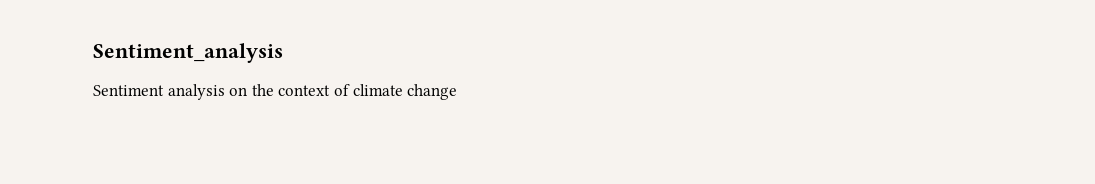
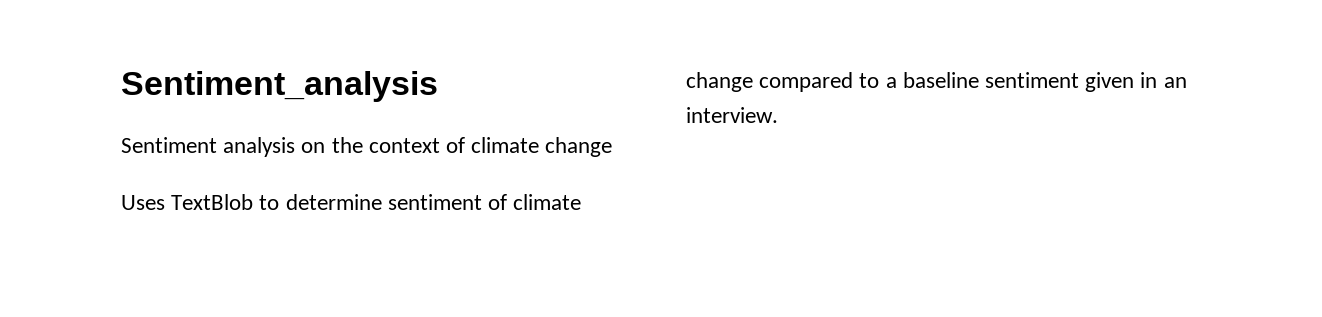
+ Uses TextBlob to determine sentiment of climate change compared to a baseline sentiment given in an interview.

